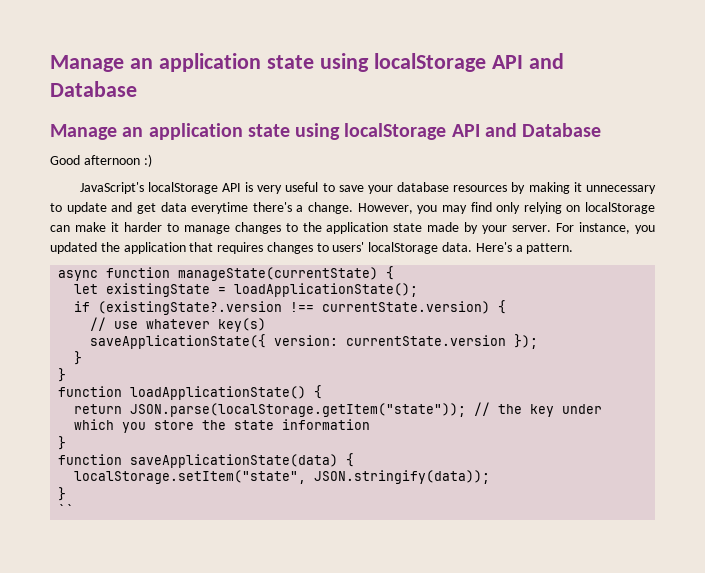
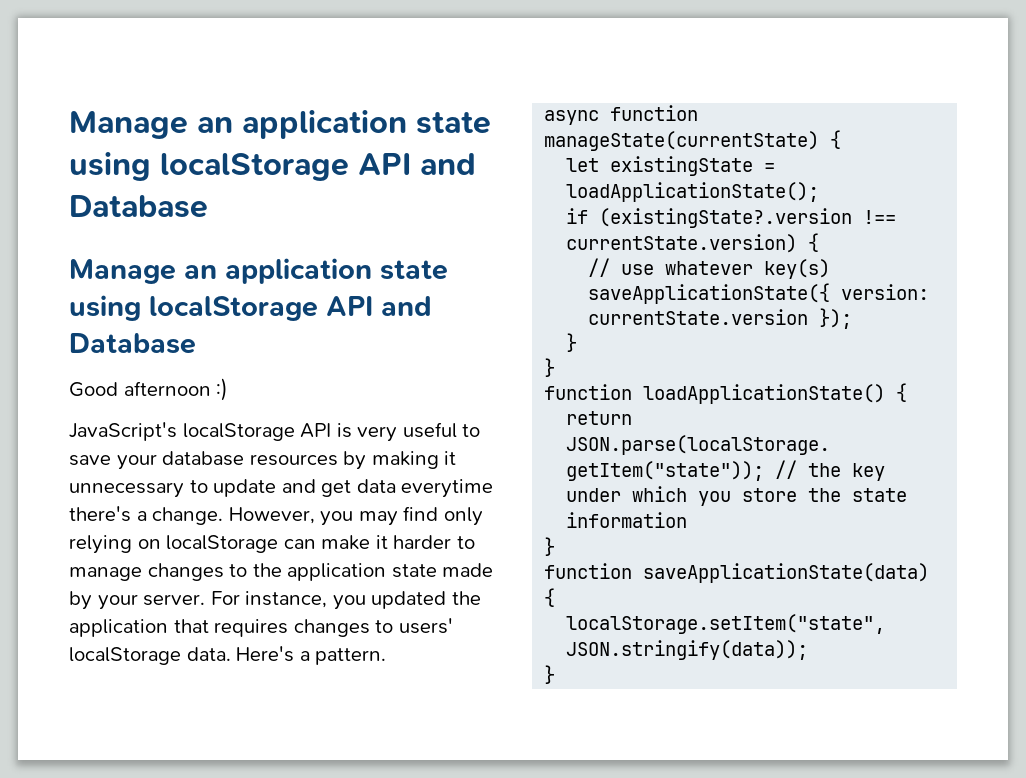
- ``

